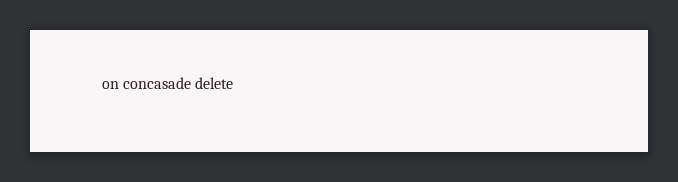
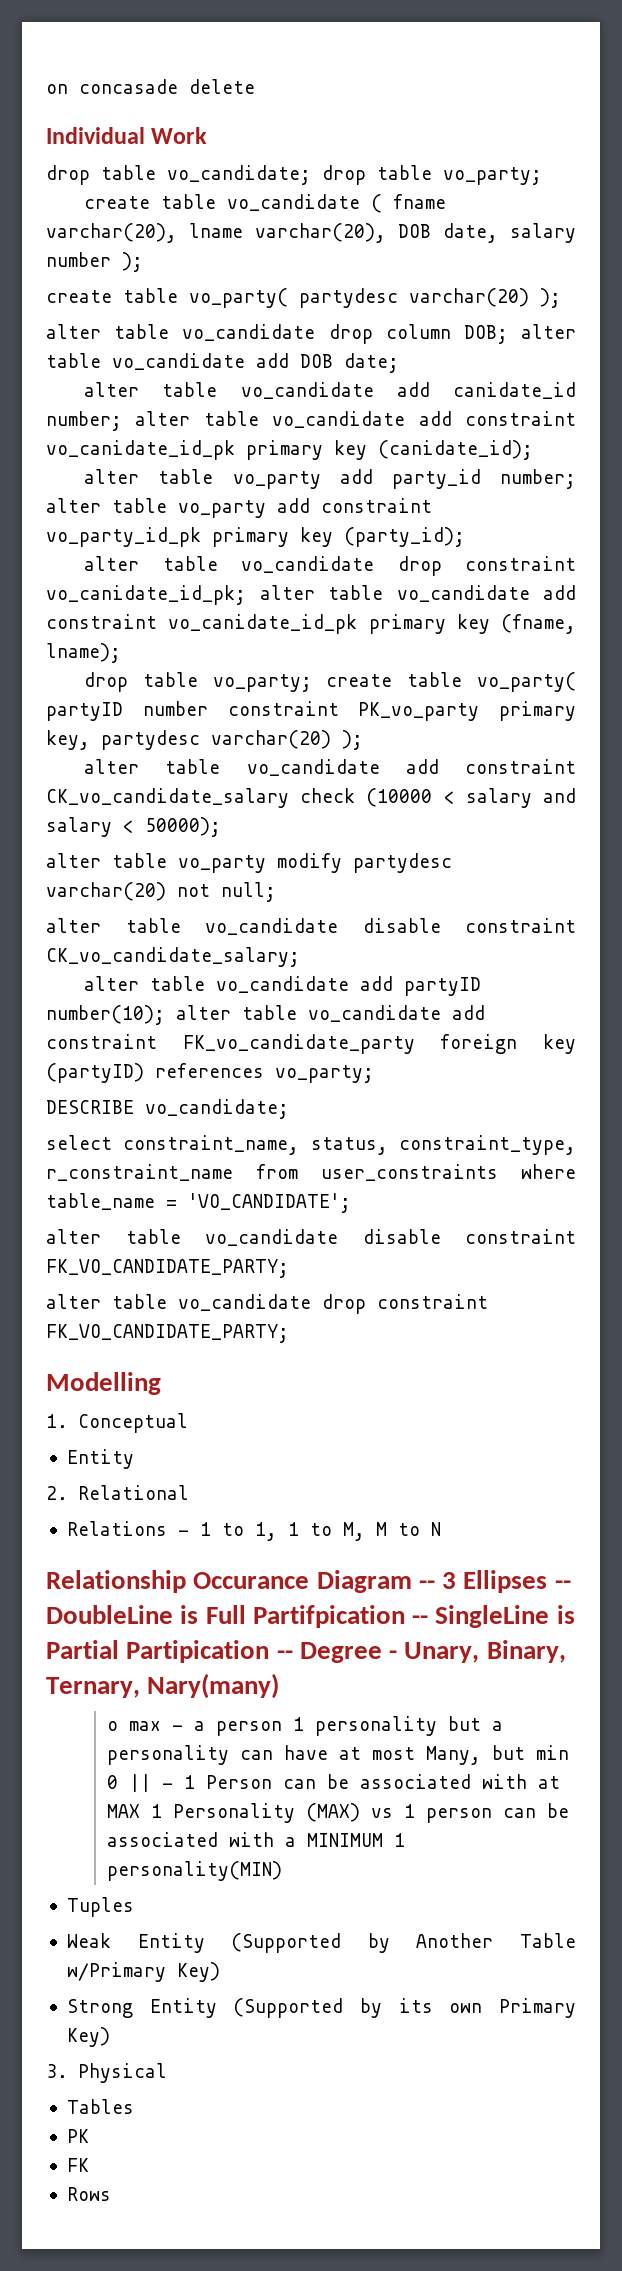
+ Individual Work
+ drop table vo_candidate; drop table vo_party;
+ create table vo_candidate ( fname varchar(20), lname varchar(20), DOB date, salary number );
+ create table vo_party( partydesc varchar(20) );
+ alter table vo_candidate drop column DOB; alter table vo_candidate add DOB date;
+ alter table vo_candidate add canidate_id number; alter table vo_candidate add constraint vo_canidate_id_pk primary key (canidate_id);
+ alter table vo_party add party_id number; alter table vo_party add constraint vo_party_id_pk primary key (party_id);
+ alter table vo_candidate drop constraint vo_canidate_id_pk; alter table vo_candidate add constraint vo_canidate_id_pk primary key (fname, lname);
+ drop table vo_party; create table vo_party( partyID number constraint PK_vo_party primary key, partydesc varchar(20) );
+ alter table vo_candidate add constraint CK_vo_candidate_salary check (10000 < salary and salary < 50000);
+ alter table vo_party modify partydesc varchar(20) not null;
+ alter table vo_candidate disable constraint CK_vo_candidate_salary;
+ alter table vo_candidate add partyID number(10); alter table vo_candidate add constraint FK_vo_candidate_party foreign key (partyID) references vo_party;
+ DESCRIBE vo_candidate;
+ select constraint_name, status, constraint_type, r_constraint_name from user_constraints where table_name = 'VO_CANDIDATE';
+ alter table vo_candidate disable constraint FK_VO_CANDIDATE_PARTY;
+ alter table vo_candidate drop constraint FK_VO_CANDIDATE_PARTY;
+ Modelling
+ 1. Conceptual
+ Entity
+ 2. Relational
+ Relations - 1 to 1, 1 to M, M to N
+ Relationship Occurance Diagram -- 3 Ellipses -- DoubleLine is Full Partifpication -- SingleLine is Partial Partipication -- Degree - Unary, Binary, Ternary, Nary(many)
+ o max - a person 1 personality but a personality can have at most Many, but min 0 || - 1 Person can be associated with at MAX 1 Personality (MAX) vs 1 person can be associated with a MINIMUM 1 personality(MIN)
+ Tuples
+ Weak Entity (Supported by Another Table w/Primary Key)
+ Strong Entity (Supported by its own Primary Key)
+ 3. Physical
+ Tables
+ PK
+ FK
+ Rows

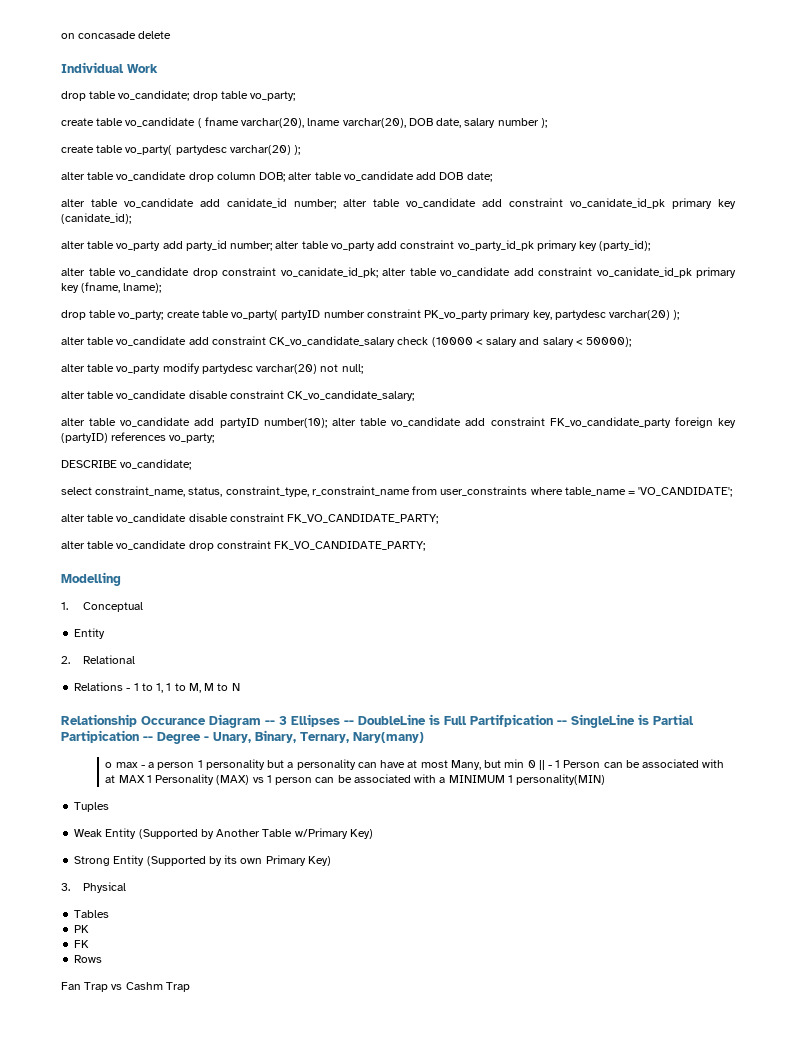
+ Fan Trap vs Cashm Trap

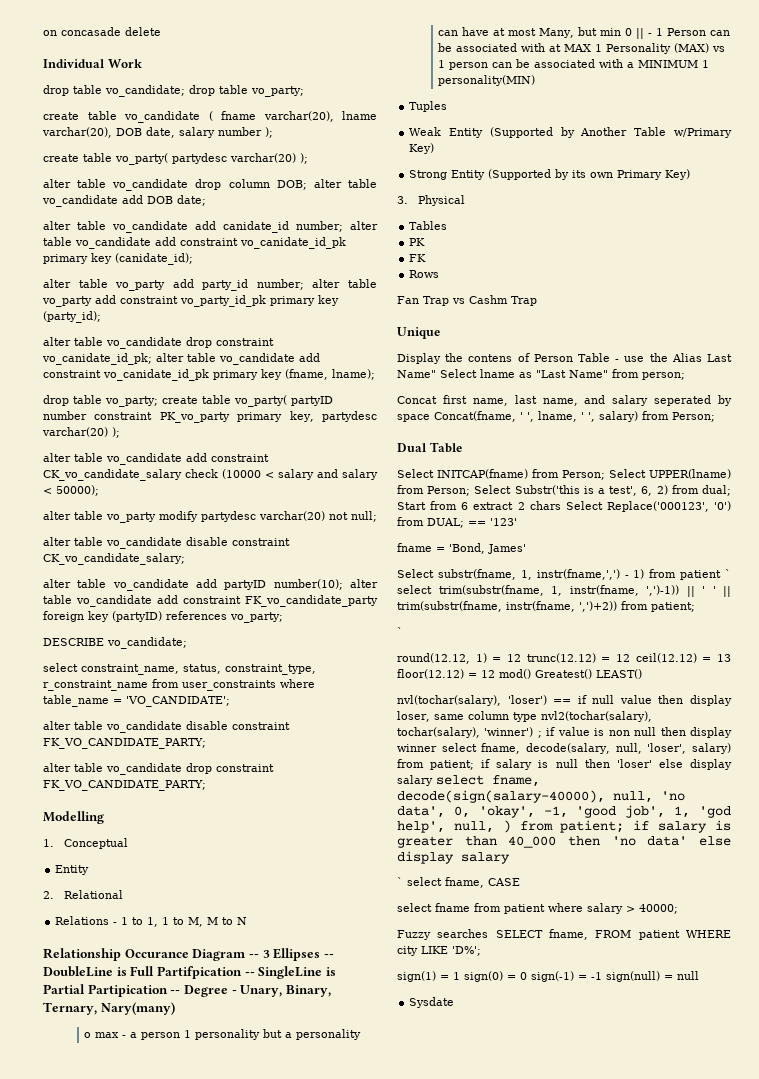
+ Unique
+ Display the contens of Person Table - use the Alias Last Name" Select lname as "Last Name" from person;
+ Concat first name, last name, and salary seperated by space Concat(fname, ' ', lname, ' ', salary) from Person;
+ Dual Table
+ Select INITCAP(fname) from Person; Select UPPER(lname) from Person; Select Substr('this is a test', 6, 2) from dual; Start from 6 extract 2 chars Select Replace('000123', '0') from DUAL; == '123'
+ fname = 'Bond, James'
+ Select substr(fname, 1, instr(fname,',') - 1) from patient ` select trim(substr(fname, 1, instr(fname, ',')-1)) || ' ' || trim(substr(fname, instr(fname, ',')+2)) from patient;
+ `
+ round(12.12, 1) = 12 trunc(12.12) = 12 ceil(12.12) = 13 floor(12.12) = 12 mod() Greatest() LEAST()
+ nvl(tochar(salary), 'loser') == if null value then display loser, same column type nvl2(tochar(salary), tochar(salary), 'winner') ; if value is non null then display winner select fname, decode(salary, null, 'loser', salary) from patient; if salary is null then 'loser' else display salary select fname, decode(sign(salary-40000), null, 'no data', 0, 'okay', -1, 'good job', 1, 'god help', null, ) from patient; if salary is greater than 40_000 then 'no data' else display salary
+ ` select fname, CASE
+ select fname from patient where salary > 40000;
+ Fuzzy searches SELECT fname, FROM patient WHERE city LIKE 'D%';
+ sign(1) = 1 sign(0) = 0 sign(-1) = -1 sign(null) = null
+ Sysdate

